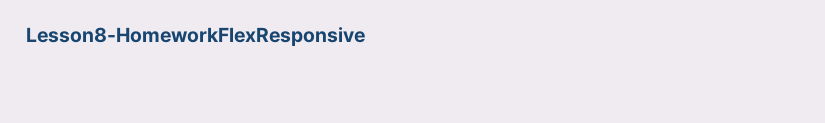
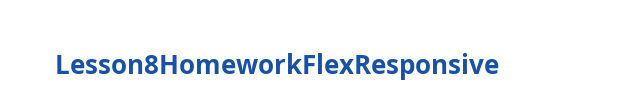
- Lesson8-HomeworkFlexResponsive
+ Lesson8HomeworkFlexResponsive

